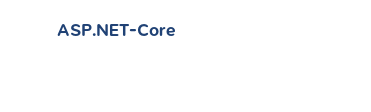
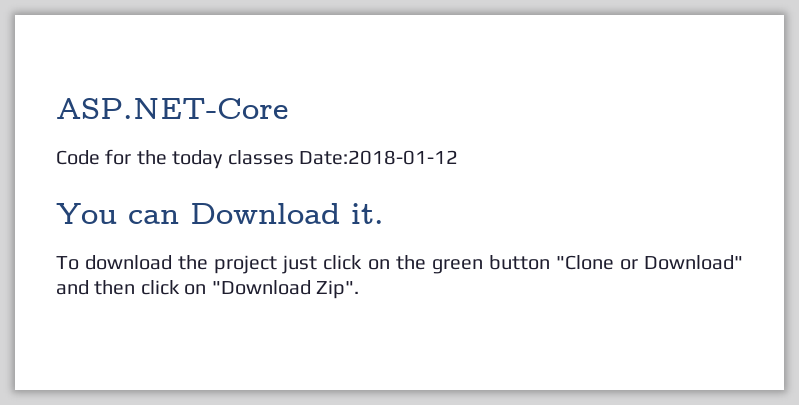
+ Code for the today classes Date:2018-01-12
+ You can Download it.
+ To download the project just click on the green button "Clone or Download" and then click on "Download Zip".

